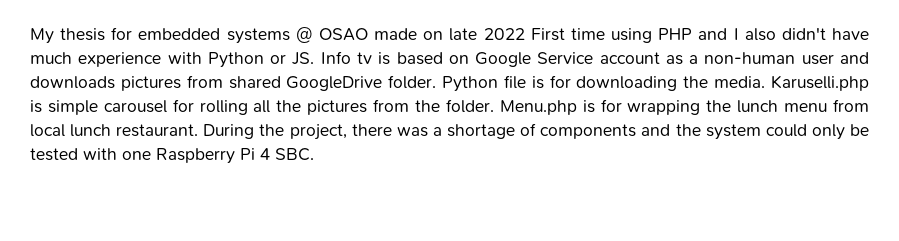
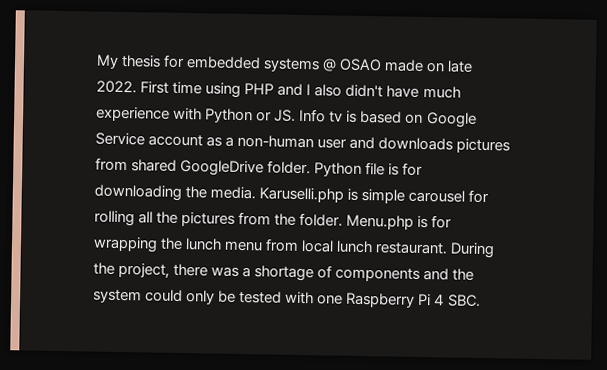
- My thesis for embedded systems @ OSAO made on late 2022 First time using PHP and I also didn't have much experience with Python or JS. Info tv is based on Google Service account as a non-human user and downloads pictures from shared GoogleDrive folder.
+ My thesis for embedded systems @ OSAO made on late 2022. First time using PHP and I also didn't have much experience with Python or JS. Info tv is based on Google Service account as a non-human user and downloads pictures from shared GoogleDrive folder.

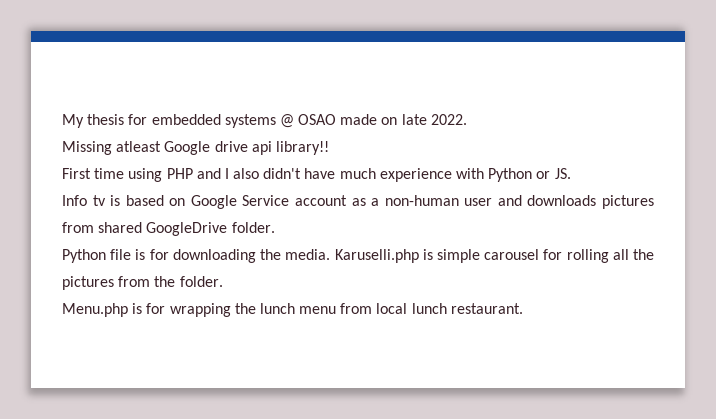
- My thesis for embedded systems @ OSAO made on late 2022. First time using PHP and I also didn't have much experience with Python or JS. Info tv is based on Google Service account as a non-human user and downloads pictures from shared GoogleDrive folder. Python file is for downloading the media.
+ My thesis for embedded systems @ OSAO made on late 2022.
+ Missing atleast Google drive api library!!
+ First time using PHP and I also didn't have much experience with Python or JS.
+ Info tv is based on Google Service account as a non-human user and downloads pictures from shared GoogleDrive folder.
+ Python file is for downloading the media.
- Karuselli.php is simple carousel for rolling all the pictures from the folder. Menu.php is for wrapping the lunch menu from local lunch restaurant. During the project, there was a shortage of components and the system could only be tested with one Raspberry Pi 4 SBC.
+ Karuselli.php is simple carousel for rolling all the pictures from the folder.
+ Menu.php is for wrapping the lunch menu from local lunch restaurant.

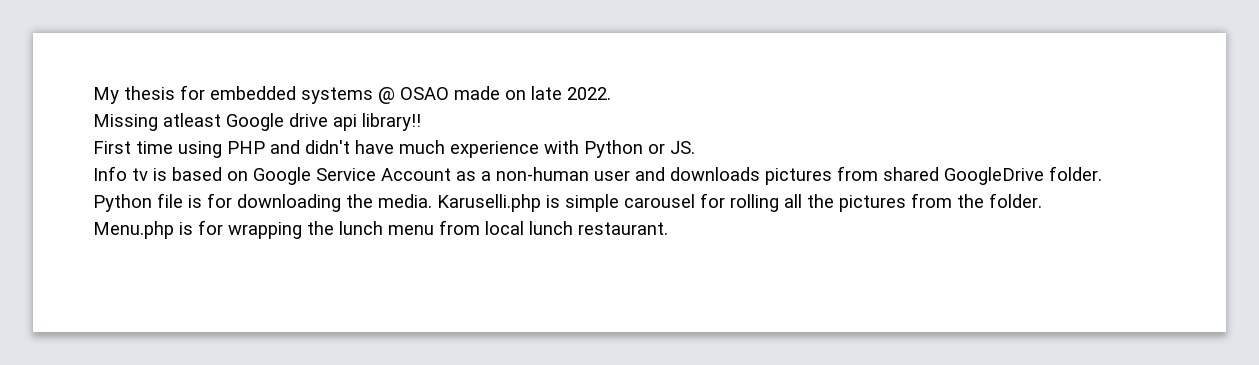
- First time using PHP and I also didn't have much experience with Python or JS.
+ First time using PHP and didn't have much experience with Python or JS.
- Info tv is based on Google Service account as a non-human user and downloads pictures from shared GoogleDrive folder.
+ Info tv is based on Google Service Account as a non-human user and downloads pictures from shared GoogleDrive folder.

